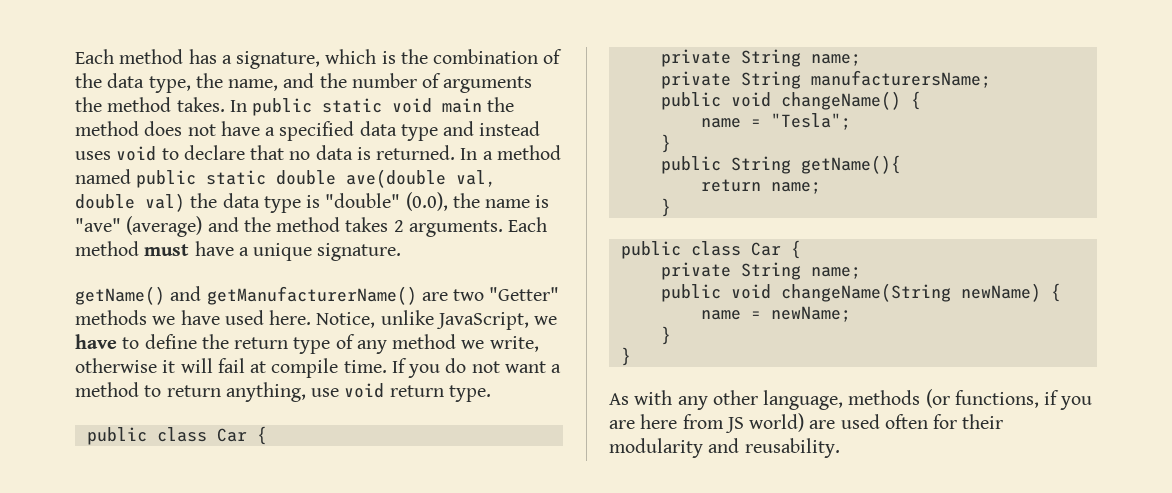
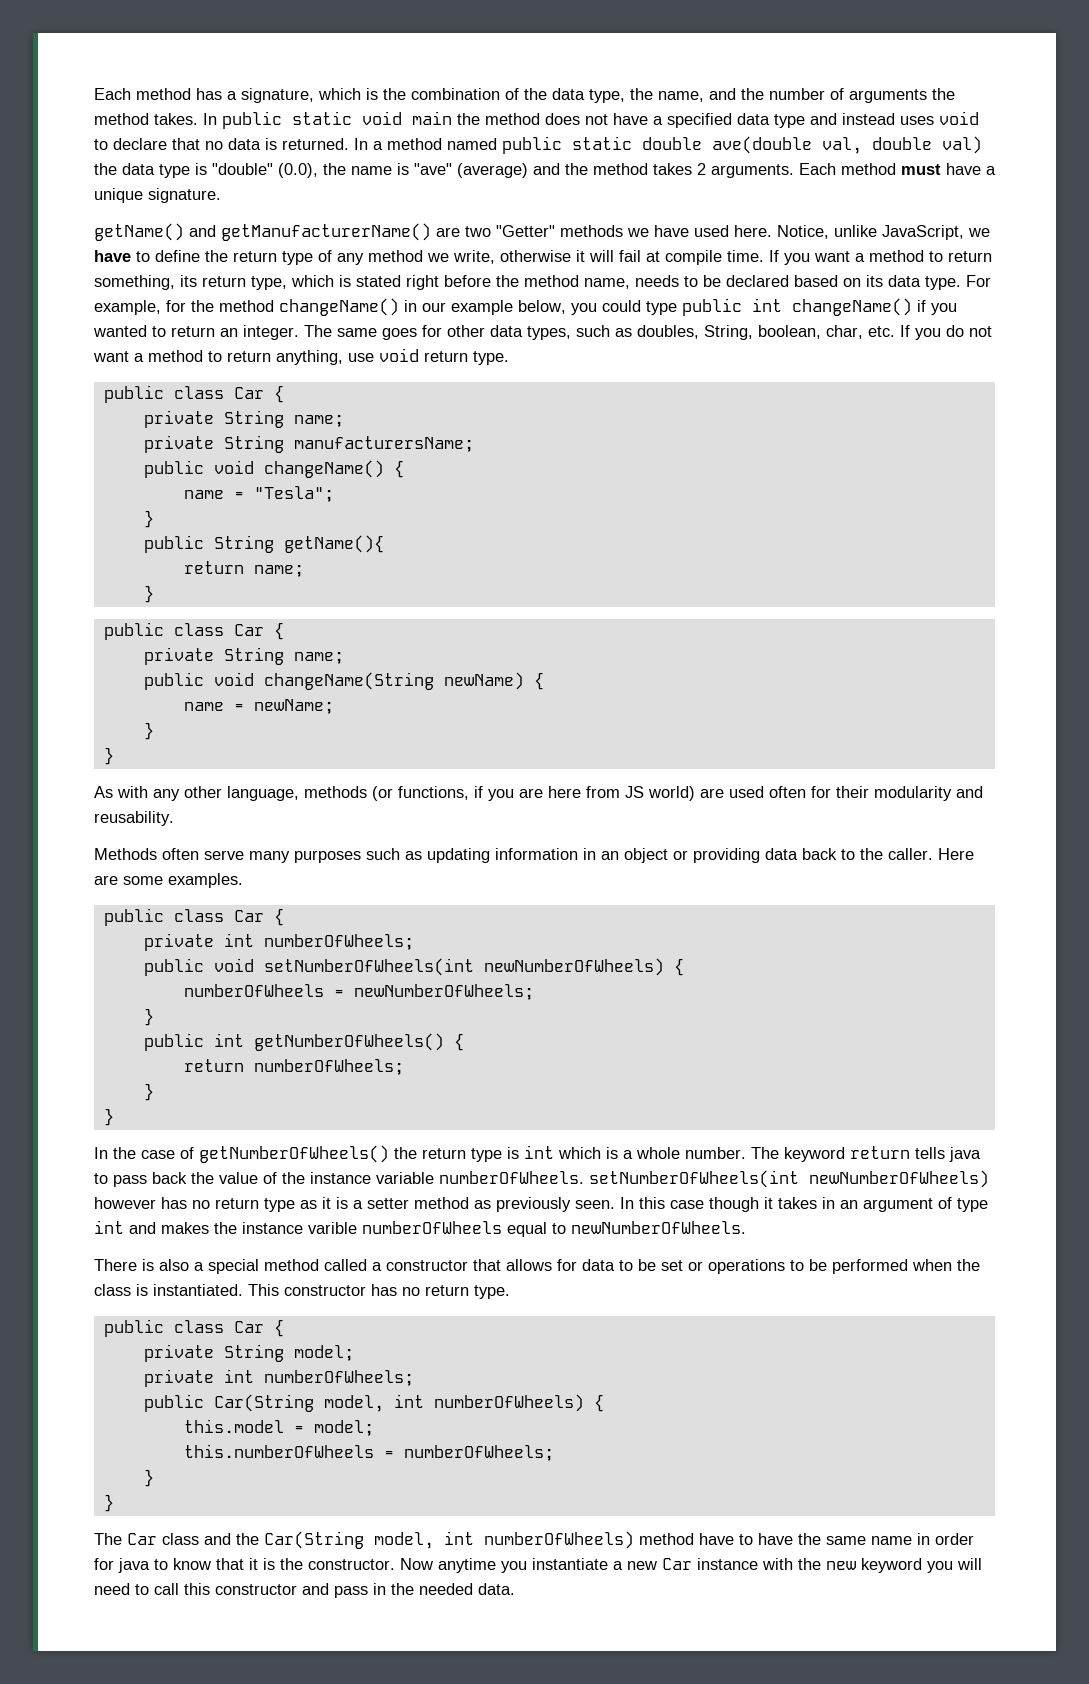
- If you do not want a method to return anything, use void return type.
+ If you want a method to return something, its return type, which is stated right before the method name, needs to be declared based on its data type. For example, for the method changeName() in our example below, you could type public int changeName() if you wanted to return an integer. The same goes for other data types, such as doubles, String, boolean, char, etc. If you do not want a method to return anything, use void return type.
+ Methods often serve many purposes such as updating information in an object or providing data back to the caller. Here are some examples.
+ public class Car {
+ private int numberOfWheels;
+ public void setNumberOfWheels(int newNumberOfWheels) {
+ numberOfWheels = newNumberOfWheels;
+ }
+ public int getNumberOfWheels() {
+ return numberOfWheels;
+ }
+ }
+ In the case of getNumberOfWheels() the return type is int which is a whole number. The keyword return tells java to pass back the value of the instance variable numberOfWheels. setNumberOfWheels(int newNumberOfWheels) however has no return type as it is a setter method as previously seen. In this case though it takes in an argument of type int and makes the instance varible numberOfWheels equal to newNumberOfWheels.
+ There is also a special method called a constructor that allows for data to be set or operations to be performed when the class is instantiated. This constructor has no return type.
+ public class Car {
+ private String model;
+ private int numberOfWheels;
+ public Car(String model, int numberOfWheels) {
+ this.model = model;
+ this.numberOfWheels = numberOfWheels;
+ }
+ }
+ The Car class and the Car(String model, int numberOfWheels) method have to have the same name in order for java to know that it is the constructor. Now anytime you instantiate a new Car instance with the new keyword you will need to call this constructor and pass in the needed data.

